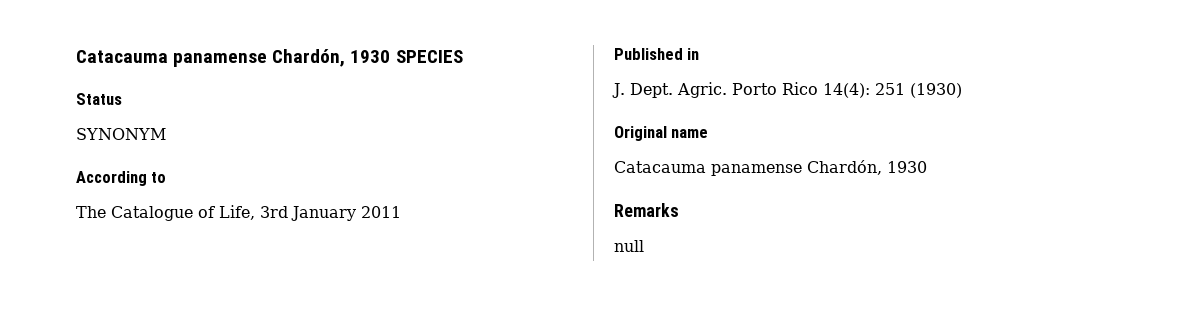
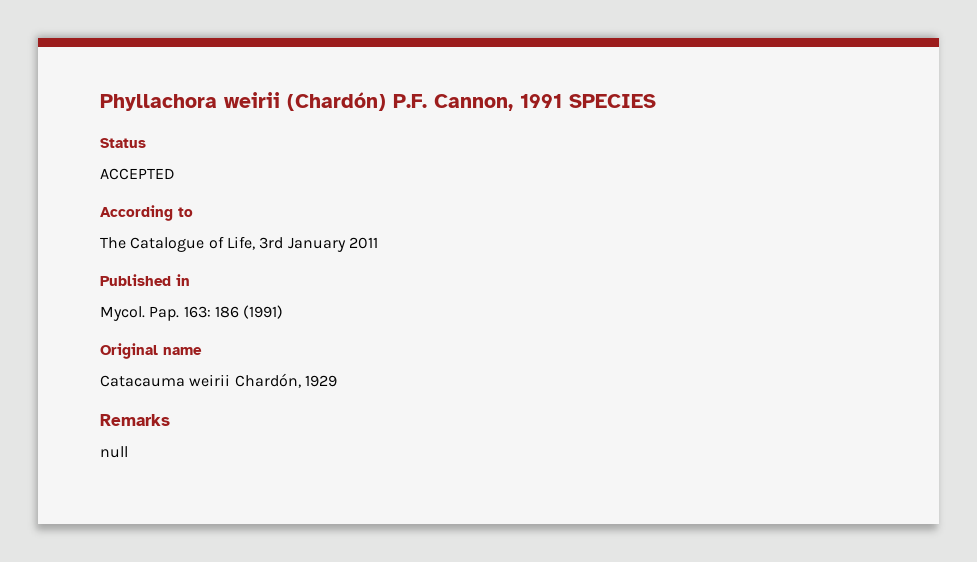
- Catacauma panamense Chardón, 1930 SPECIES
+ Phyllachora weirii (Chardón) P.F. Cannon, 1991 SPECIES
- SYNONYM
+ ACCEPTED
- J. Dept. Agric. Porto Rico 14(4): 251 (1930)
+ Mycol. Pap. 163: 186 (1991)
  Original name
- Catacauma panamense Chardón, 1930
+ Catacauma weirii Chardón, 1929

